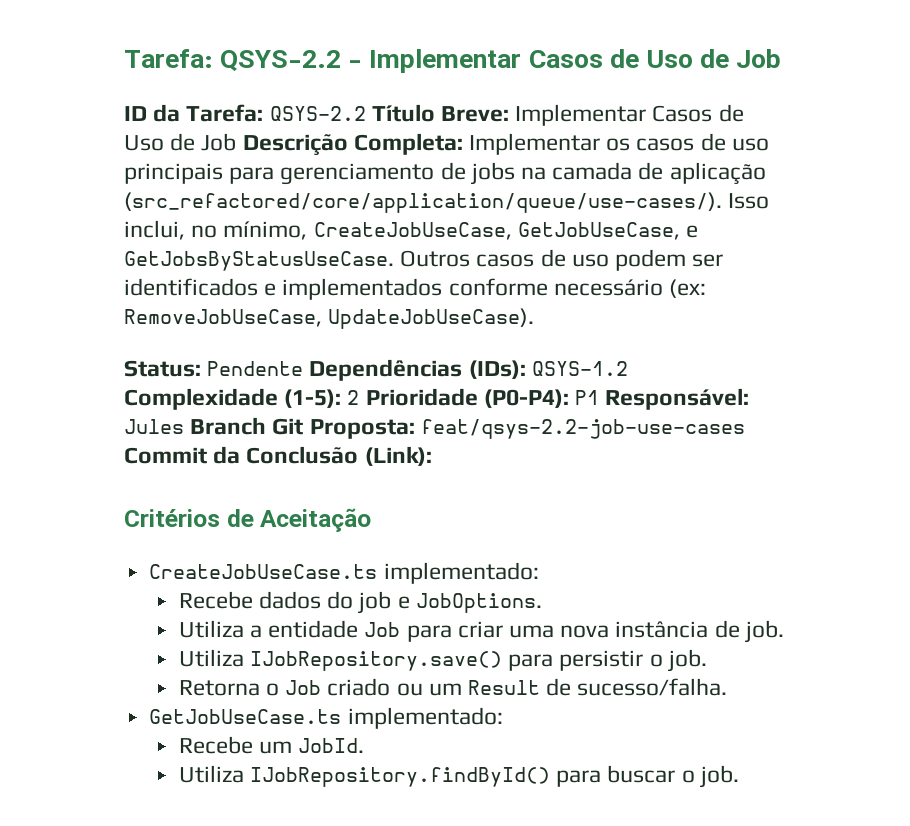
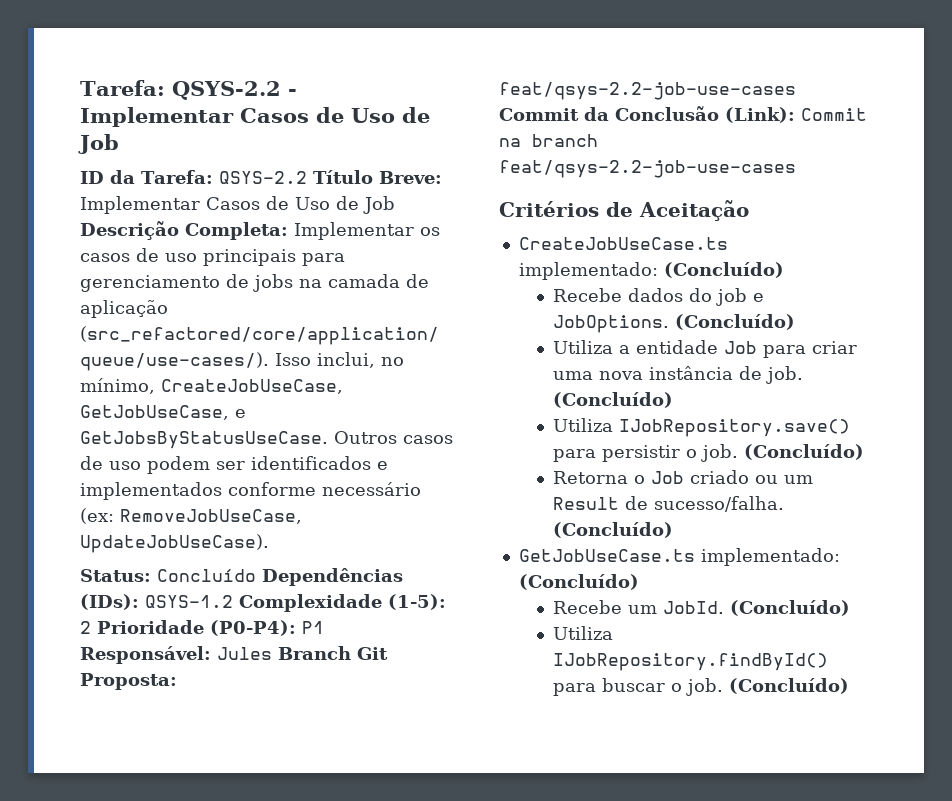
- Status: Pendente Dependências (IDs): QSYS-1.2 Complexidade (1-5): 2 Prioridade (P0-P4): P1 Responsável: Jules Branch Git Proposta: feat/qsys-2.2-job-use-cases Commit da Conclusão (Link):
+ Status: Concluído Dependências (IDs): QSYS-1.2 Complexidade (1-5): 2 Prioridade (P0-P4): P1 Responsável: Jules Branch Git Proposta: feat/qsys-2.2-job-use-cases Commit da Conclusão (Link): Commit na branch feat/qsys-2.2-job-use-cases
- CreateJobUseCase.ts implementado:
+ CreateJobUseCase.ts implementado: (Concluído)
- Recebe dados do job e JobOptions.
+ Recebe dados do job e JobOptions. (Concluído)
- Utiliza a entidade Job para criar uma nova instância de job.
+ Utiliza a entidade Job para criar uma nova instância de job. (Concluído)
- Utiliza IJobRepository.save() para persistir o job.
+ Utiliza IJobRepository.save() para persistir o job. (Concluído)
- Retorna o Job criado ou um Result de sucesso/falha.
+ Retorna o Job criado ou um Result de sucesso/falha. (Concluído)
- GetJobUseCase.ts implementado:
+ GetJobUseCase.ts implementado: (Concluído)
- Recebe um JobId.
+ Recebe um JobId. (Concluído)
- Utiliza IJobRepository.findById() para buscar o job.
+ Utiliza IJobRepository.findById() para buscar o job. (Concluído)

